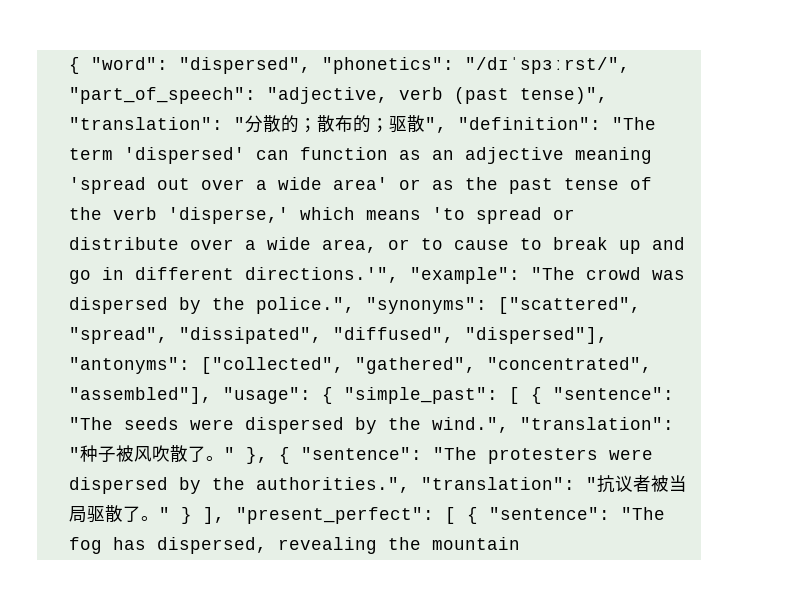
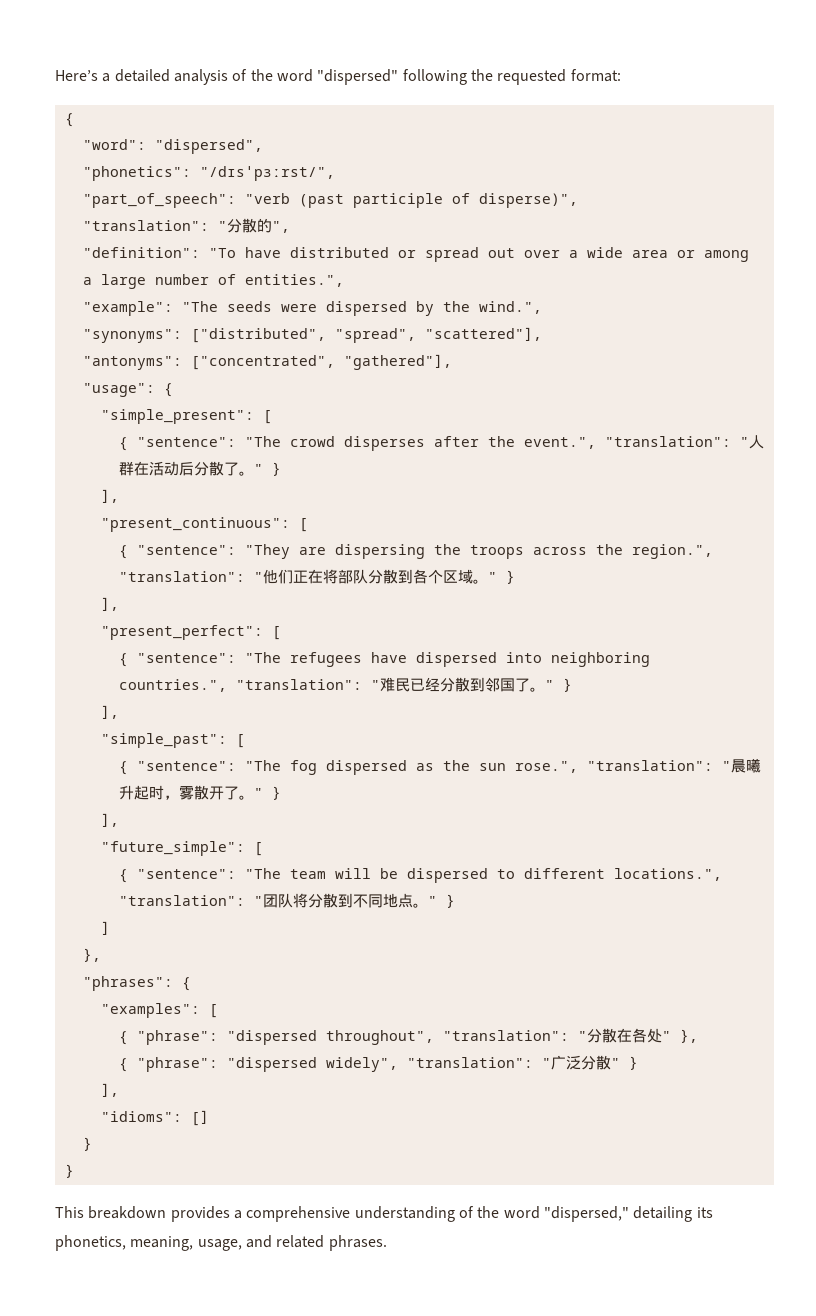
- { "word": "dispersed", "phonetics": "/dɪˈspɜːrst/", "part_of_speech": "adjective, verb (past tense)", "translation": "分散的；散布的；驱散", "definition": "The term 'dispersed' can function as an adjective meaning 'spread out over a wide area' or as the past tense of the verb 'disperse,' which means 'to spread or distribute over a wide area, or to cause to break up and go in different directions.'", "example": "The crowd was dispersed by the police.", "synonyms": ["scattered", "spread", "dissipated", "diffused", "dispersed"], "antonyms": ["collected", "gathered", "concentrated", "assembled"], "usage": { "simple_past": [ { "sentence": "The seeds were dispersed by the wind.", "translation": "种子被风吹散了。" }, { "sentence": "The protesters were dispersed by the authorities.", "translation": "抗议者被当局驱散了。" } ], "present_perfect": [ { "sentence": "The fog has dispersed, revealing the mountain
+ Here’s a detailed analysis of the word "dispersed" following the requested format:
+ {
+ "word": "dispersed",
+ "phonetics": "/dɪsˈpɜːrst/",
+ "part_of_speech": "verb (past participle of disperse)",
+ "translation": "分散的",
+ "definition": "To have distributed or spread out over a wide area or among a large number of entities.",
+ "example": "The seeds were dispersed by the wind.",
+ "synonyms": ["distributed", "spread", "scattered"],
+ "antonyms": ["concentrated", "gathered"],
+ "usage": {
+ "simple_present": [
+ { "sentence": "The crowd disperses after the event.", "translation": "人群在活动后分散了。" }
+ ],
+ "present_continuous": [
+ { "sentence": "They are dispersing the troops across the region.", "translation": "他们正在将部队分散到各个区域。" }
+ ],
+ "present_perfect": [
+ { "sentence": "The refugees have dispersed into neighboring countries.", "translation": "难民已经分散到邻国了。" }
+ ],
+ "simple_past": [
+ { "sentence": "The fog dispersed as the sun rose.", "translation": "晨曦升起时，雾散开了。" }
+ ],
+ "future_simple": [
+ { "sentence": "The team will be dispersed to different locations.", "translation": "团队将分散到不同地点。" }
+ ]
+ },
+ "phrases": {
+ "examples": [
+ { "phrase": "dispersed throughout", "translation": "分散在各处" },
+ { "phrase": "dispersed widely", "translation": "广泛分散" }
+ ],
+ "idioms": []
+ }
+ }
+ This breakdown provides a comprehensive understanding of the word "dispersed," detailing its phonetics, meaning, usage, and related phrases.

